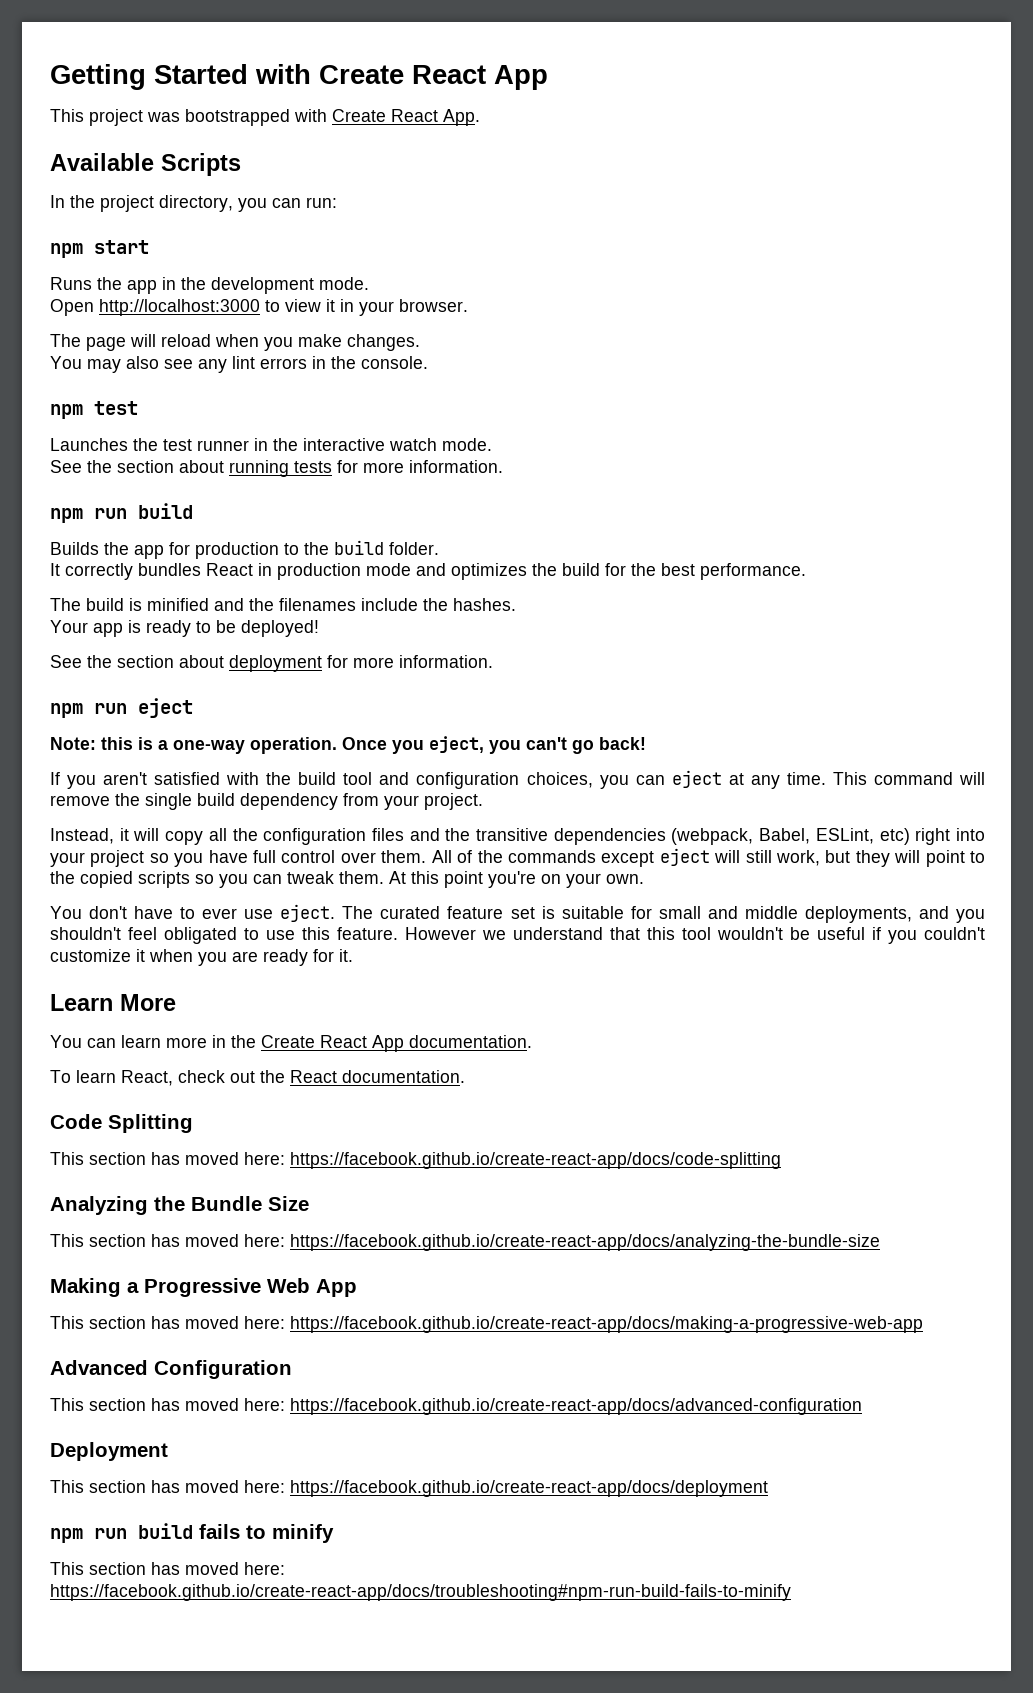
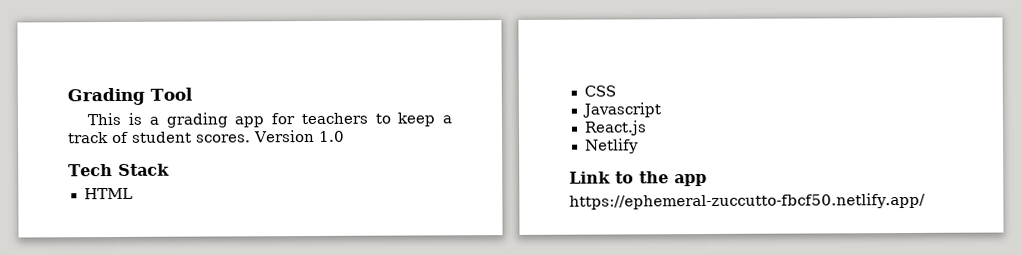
- Getting Started with Create React App
- This project was bootstrapped with Create React App.
- Available Scripts
- In the project directory, you can run:
- npm start
- Runs the app in the development mode.
- Open http://localhost:3000 to view it in your browser.
- The page will reload when you make changes.
- You may also see any lint errors in the console.
- npm test
- Launches the test runner in the interactive watch mode.
- See the section about running tests for more information.
- npm run build
- Builds the app for production to the build folder.
- It correctly bundles React in production mode and optimizes the build for the best performance.
- The build is minified and the filenames include the hashes.
- Your app is ready to be deployed!
- See the section about deployment for more information.
- npm run eject
- Note: this is a one-way operation. Once you eject, you can't go back!
- If you aren't satisfied with the build tool and configuration choices, you can eject at any time. This command will remove the single build dependency from your project.
- Instead, it will copy all the configuration files and the transitive dependencies (webpack, Babel, ESLint, etc) right into your project so you have full control over them. All of the commands except eject will still work, but they will point to the copied scripts so you can tweak them. At this point you're on your own.
- You don't have to ever use eject. The curated feature set is suitable for small and middle deployments, and you shouldn't feel obligated to use this feature. However we understand that this tool wouldn't be useful if you couldn't customize it when you are ready for it.
- Learn More
- You can learn more in the Create React App documentation.
- To learn React, check out the React documentation.
- Code Splitting
- This section has moved here: https://facebook.github.io/create-react-app/docs/code-splitting
- Analyzing the Bundle Size
- This section has moved here: https://facebook.github.io/create-react-app/docs/analyzing-the-bundle-size
- Making a Progressive Web App
- This section has moved here: https://facebook.github.io/create-react-app/docs/making-a-progressive-web-app
- Advanced Configuration
- This section has moved here: https://facebook.github.io/create-react-app/docs/advanced-configuration
- Deployment
- This section has moved here: https://facebook.github.io/create-react-app/docs/deployment
- npm run build fails to minify
- This section has moved here: https://facebook.github.io/create-react-app/docs/troubleshooting#npm-run-build-fails-to-minify
+ Grading Tool
+ This is a grading app for teachers to keep a track of student scores. Version 1.0
+ Tech Stack
+ HTML
+ CSS
+ Javascript
+ React.js
+ Netlify
+ Link to the app
+ https://ephemeral-zuccutto-fbcf50.netlify.app/

